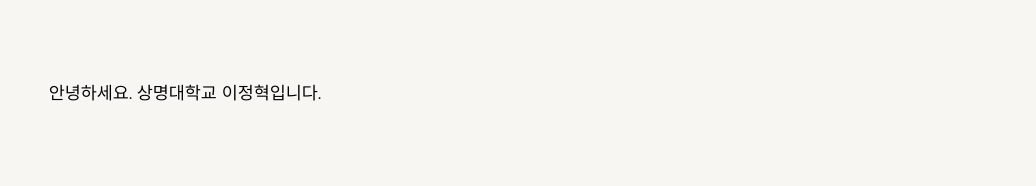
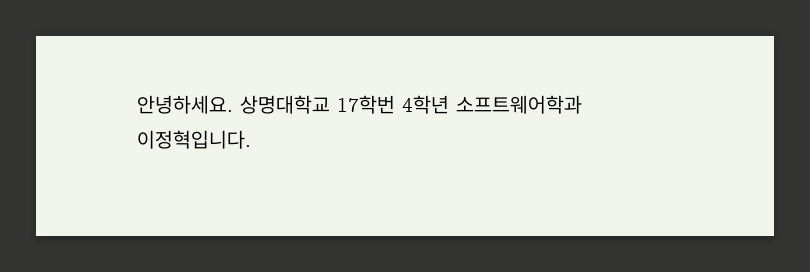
- 상명대학교 이정혁입니다.
+ 상명대학교 17학번 4학년 소프트웨어학과 이정혁입니다.

